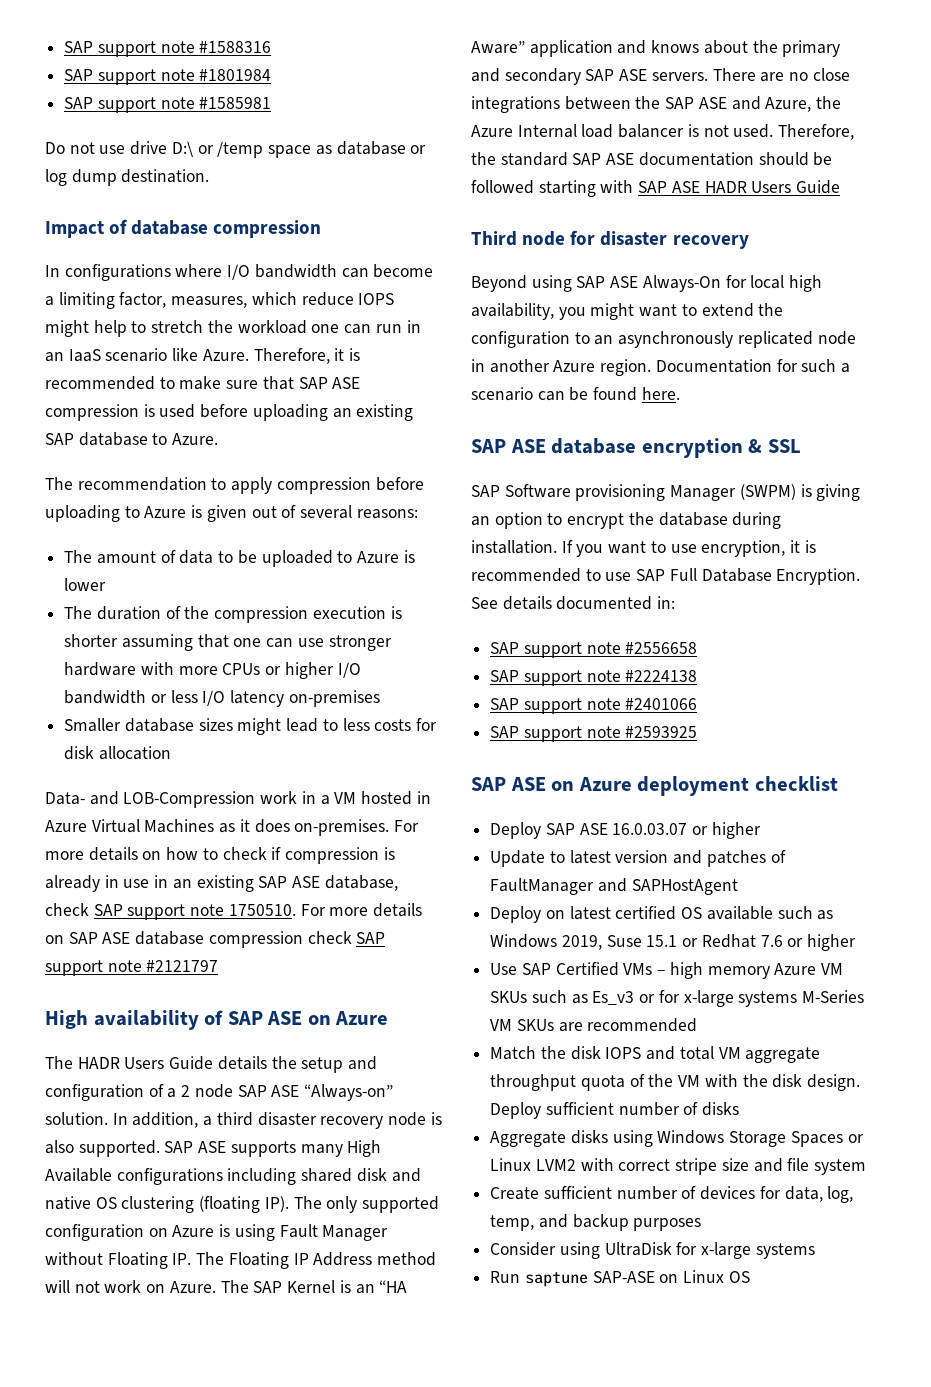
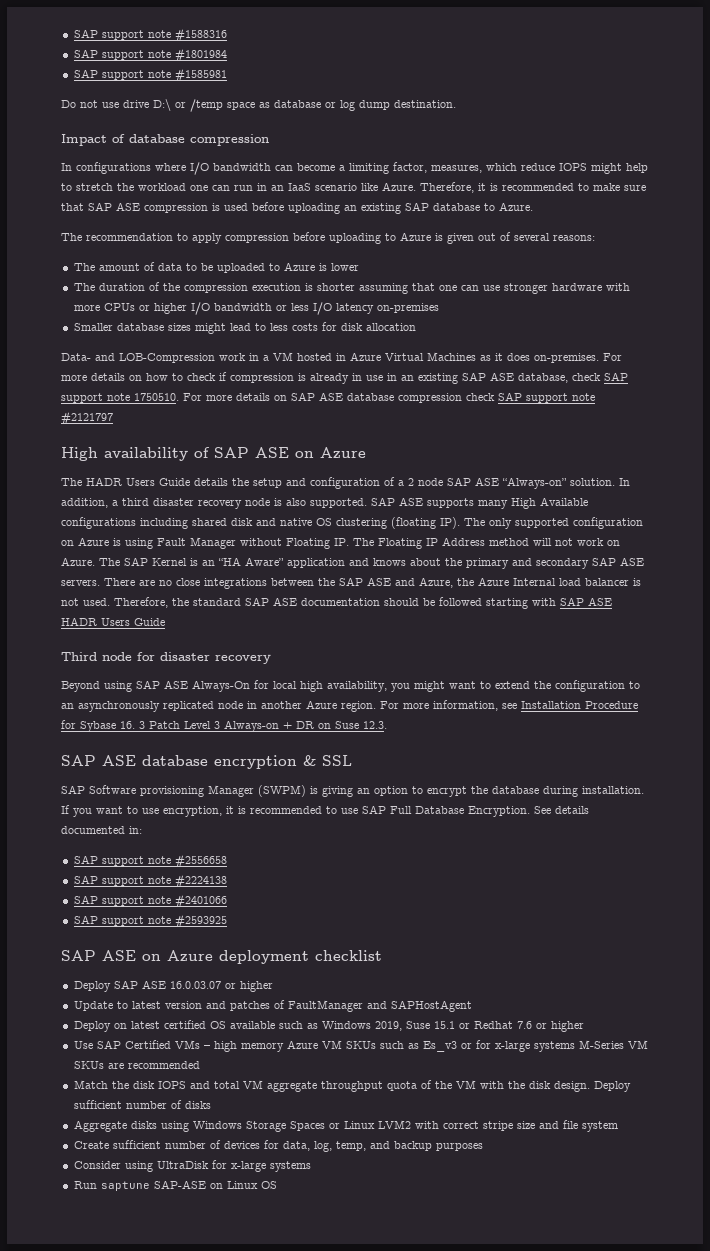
- Documentation for such a scenario can be found here.
+ For more information, see Installation Procedure for Sybase 16. 3 Patch Level 3 Always-on + DR on Suse 12.3.

